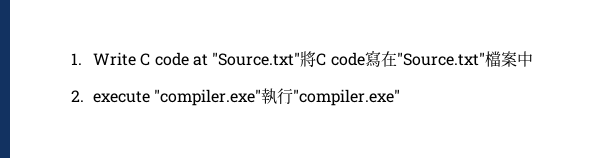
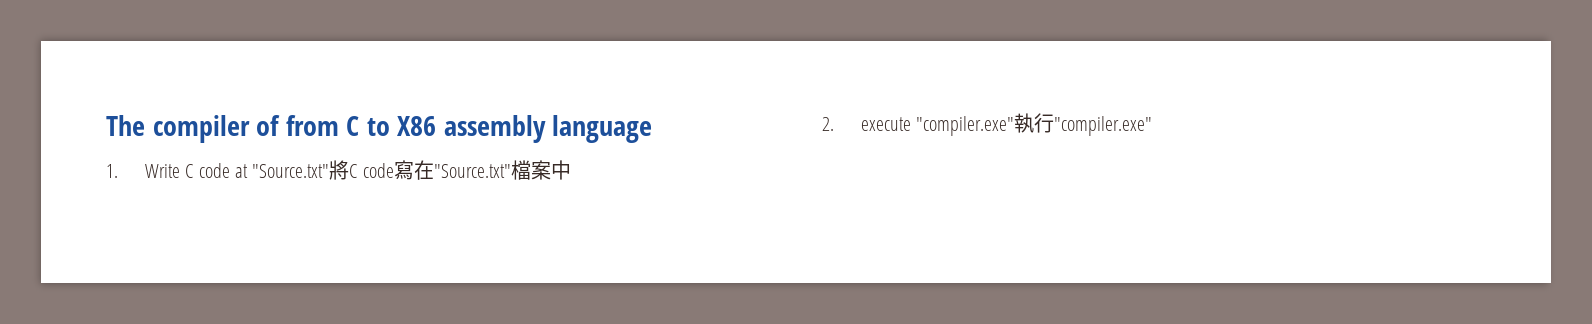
+ The compiler of from C to X86 assembly language

